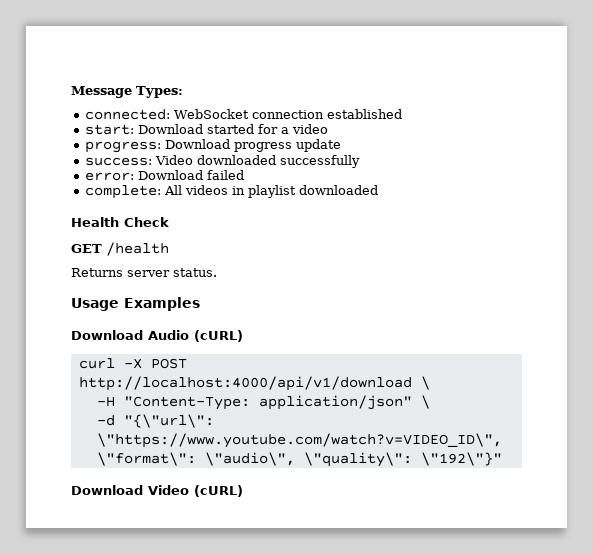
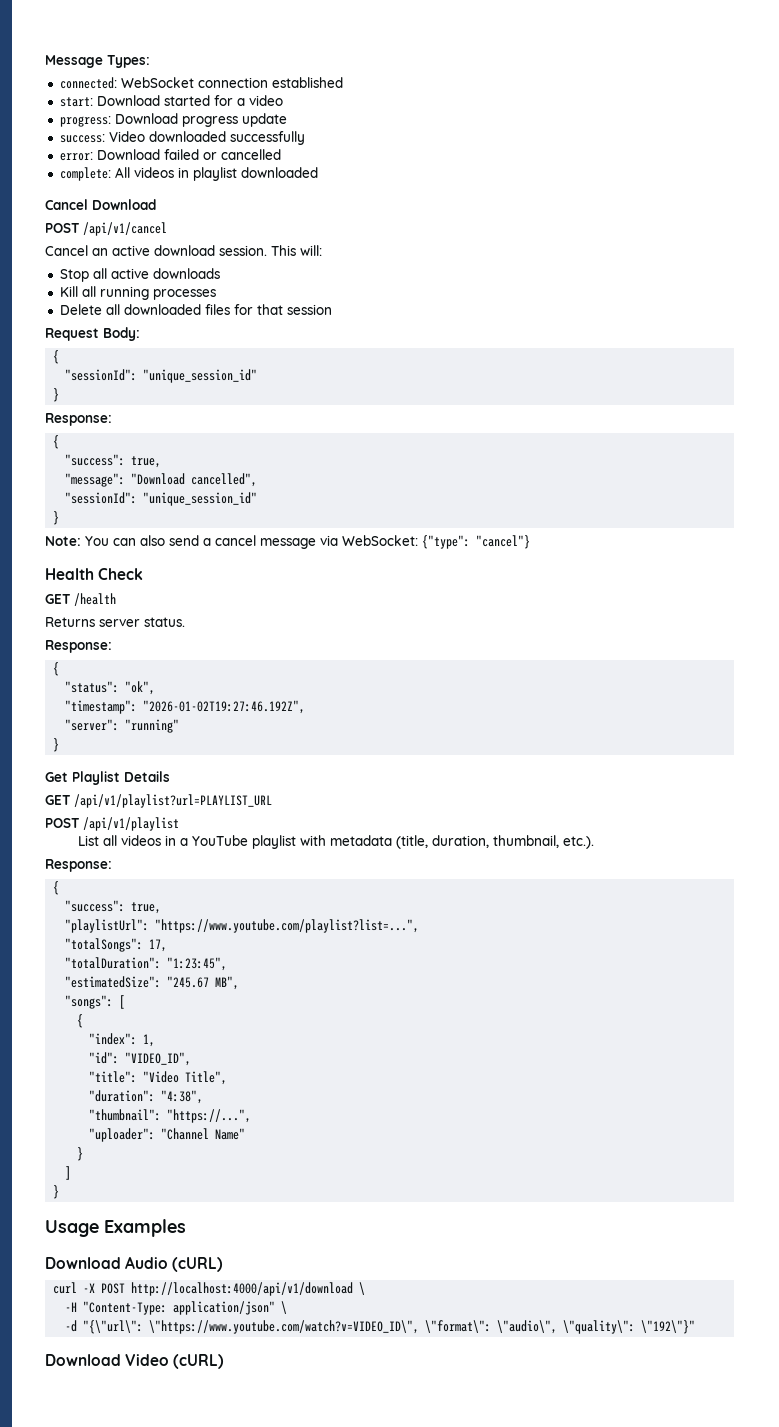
- error: Download failed
+ error: Download failed or cancelled
+ Cancel Download
+ POST /api/v1/cancel
+ Cancel an active download session. This will:
+ Stop all active downloads
+ Kill all running processes
+ Delete all downloaded files for that session
+ Request Body:
+ {
+ "sessionId": "unique_session_id"
+ }
+ Response:
+ {
+ "success": true,
+ "message": "Download cancelled",
+ "sessionId": "unique_session_id"
+ }
+ Note: You can also send a cancel message via WebSocket: {"type": "cancel"}
  Returns server status.
+ Response:
+ {
+ "status": "ok",
+ "timestamp": "2026-01-02T19:27:46.192Z",
+ "server": "running"
+ }
+ Get Playlist Details
+ GET /api/v1/playlist?url=PLAYLIST_URL
+ POST /api/v1/playlist
+ List all videos in a YouTube playlist with metadata (title, duration, thumbnail, etc.).
+ Response:
+ {
+ "success": true,
+ "playlistUrl": "https://www.youtube.com/playlist?list=...",
+ "totalSongs": 17,
+ "totalDuration": "1:23:45",
+ "estimatedSize": "245.67 MB",
+ "songs": [
+ {
+ "index": 1,
+ "id": "VIDEO_ID",
+ "title": "Video Title",
+ "duration": "4:38",
+ "thumbnail": "https://...",
+ "uploader": "Channel Name"
+ }
+ ]
+ }

